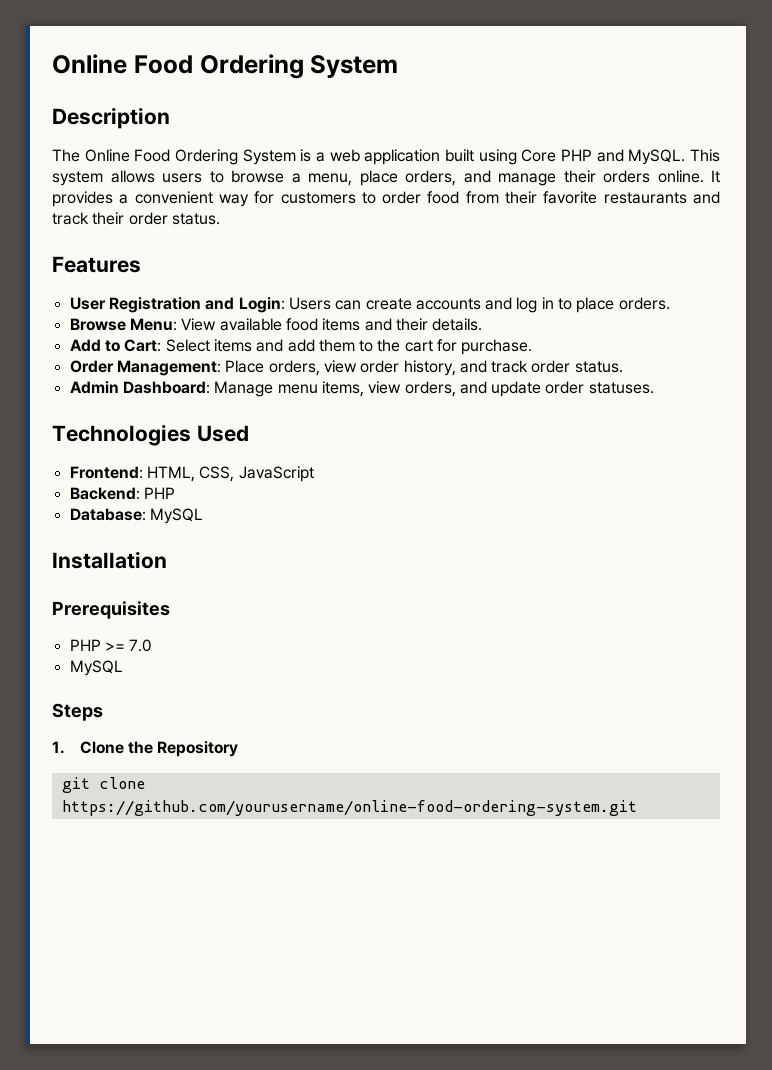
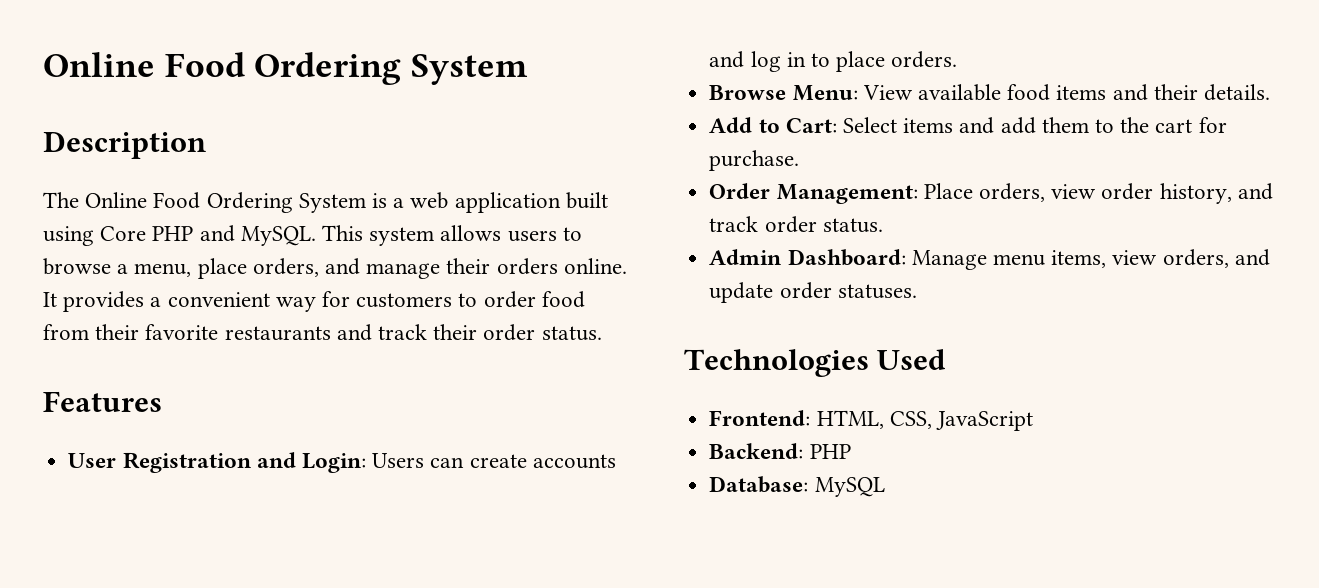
- Installation
- Prerequisites
- PHP >= 7.0
- MySQL
- Steps
- 1. Clone the Repository
- git clone https://github.com/yourusername/online-food-ordering-system.git

